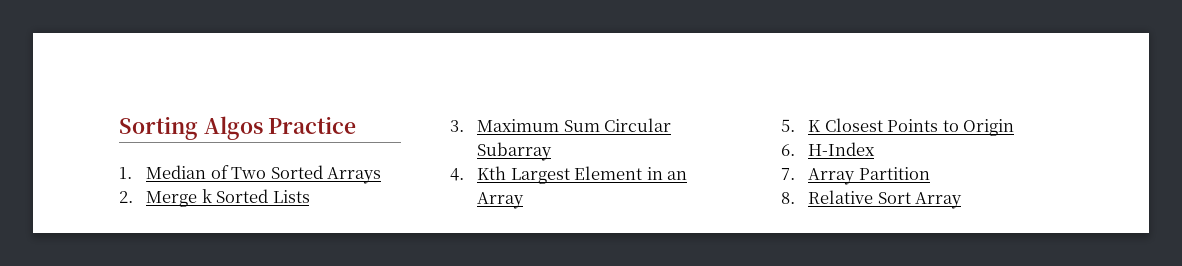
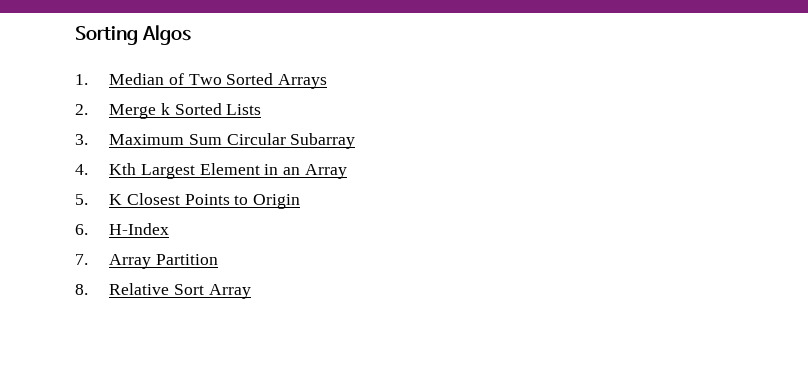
- Sorting Algos Practice
+ Sorting Algos

